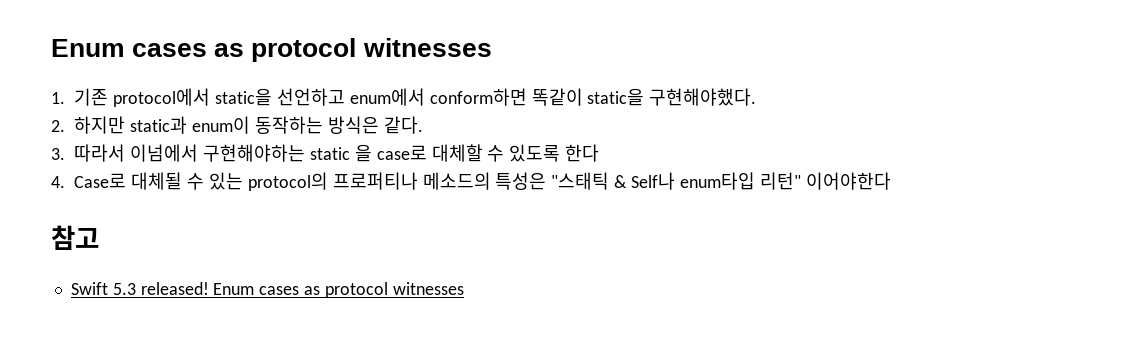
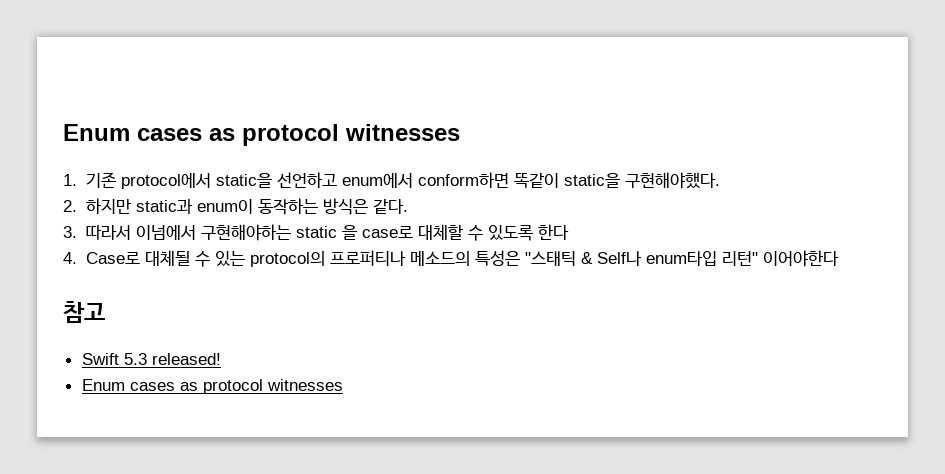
- Swift 5.3 released! Enum cases as protocol witnesses
+ Swift 5.3 released!
+ Enum cases as protocol witnesses

